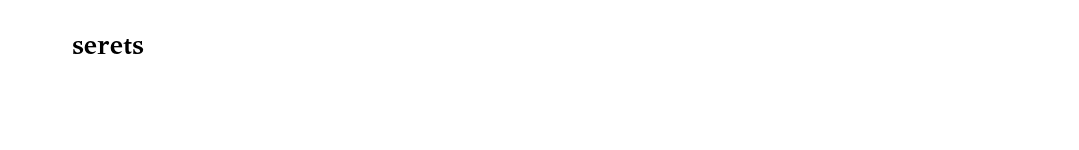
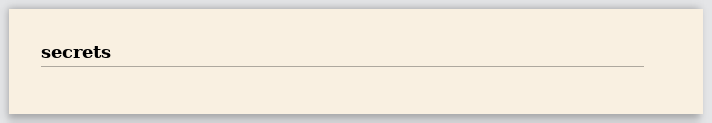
- serets
+ secrets

